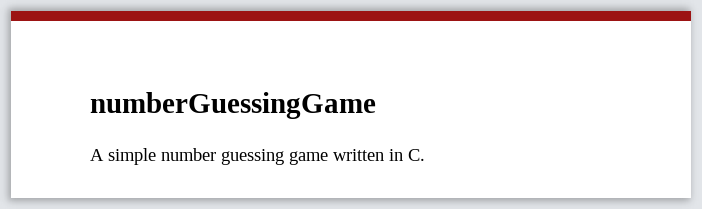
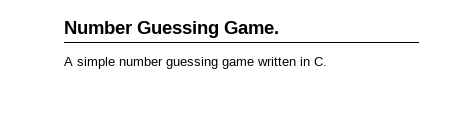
- numberGuessingGame
+ Number Guessing Game.

